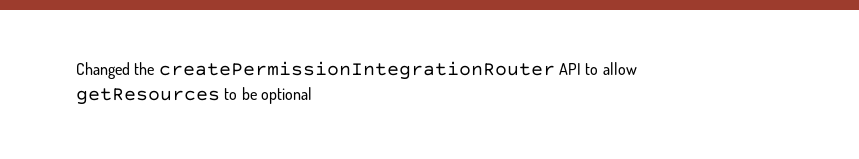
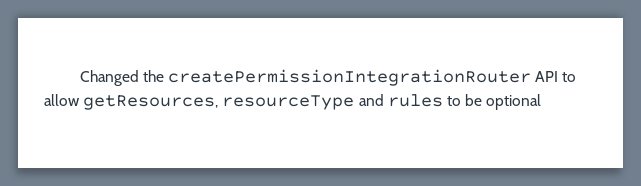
- Changed the createPermissionIntegrationRouter API to allow getResources to be optional
+ Changed the createPermissionIntegrationRouter API to allow getResources, resourceType and rules to be optional

